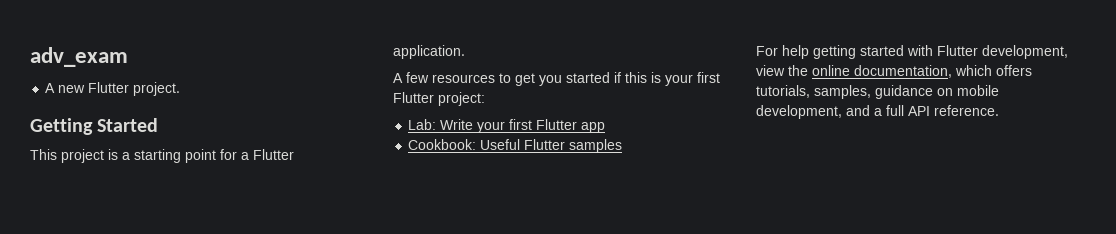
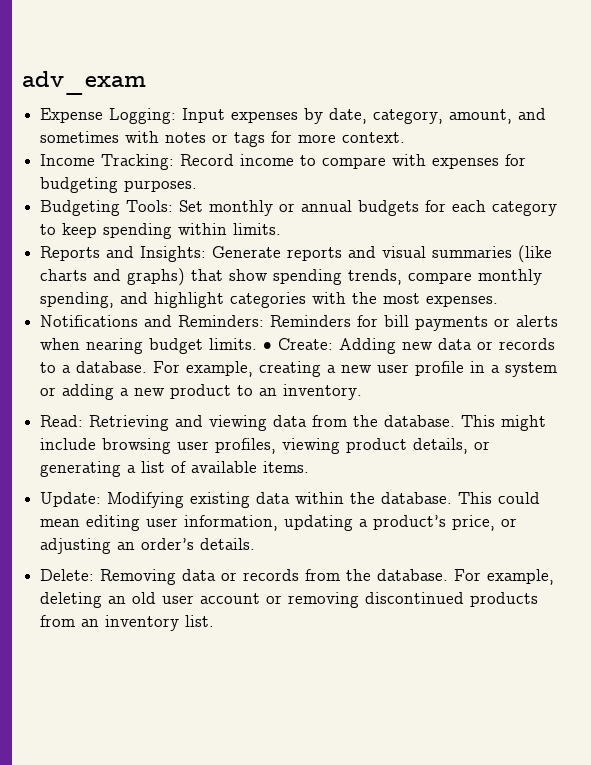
- A new Flutter project.
- Getting Started
- This project is a starting point for a Flutter application.
- A few resources to get you started if this is your first Flutter project:
- Lab: Write your first Flutter app
- Cookbook: Useful Flutter samples
- For help getting started with Flutter development, view the online documentation, which offers tutorials, samples, guidance on mobile development, and a full API reference.
+ Expense Logging: Input expenses by date, category, amount, and sometimes with notes or tags for more context.
+ Income Tracking: Record income to compare with expenses for budgeting purposes.
+ Budgeting Tools: Set monthly or annual budgets for each category to keep spending within limits.
+ Reports and Insights: Generate reports and visual summaries (like charts and graphs) that show spending trends, compare monthly spending, and highlight categories with the most expenses.
+ Notifications and Reminders: Reminders for bill payments or alerts when nearing budget limits. • Create: Adding new data or records to a database. For example, creating a new user profile in a system or adding a new product to an inventory.
+ Read: Retrieving and viewing data from the database. This might include browsing user profiles, viewing product details, or generating a list of available items.
+ Update: Modifying existing data within the database. This could mean editing user information, updating a product’s price, or adjusting an order’s details.
+ Delete: Removing data or records from the database. For example, deleting an old user account or removing discontinued products from an inventory list.

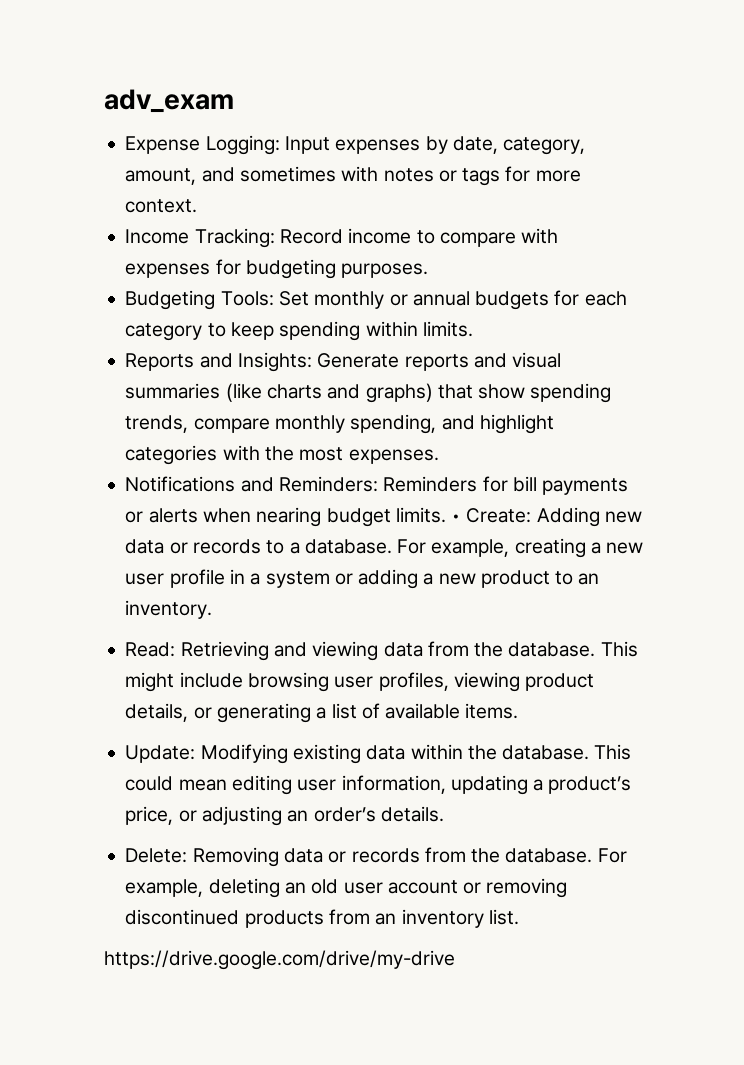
+ https://drive.google.com/drive/my-drive

